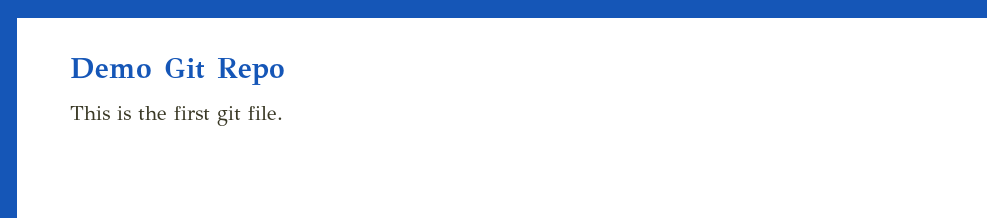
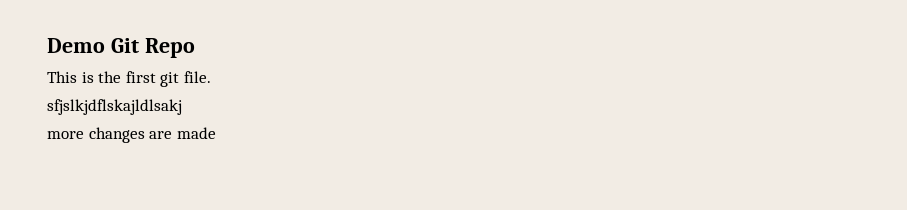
+ sfjslkjdflskajldlsakj
+ more changes are made

